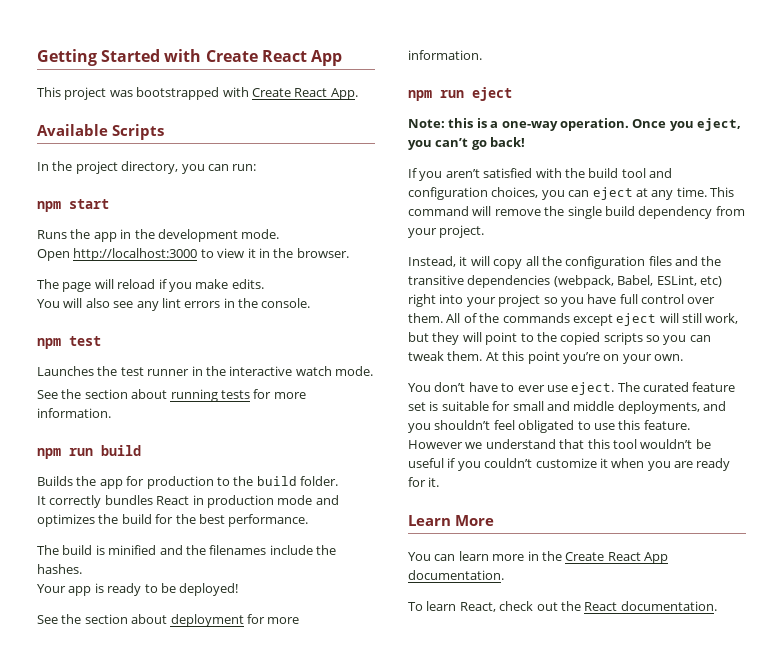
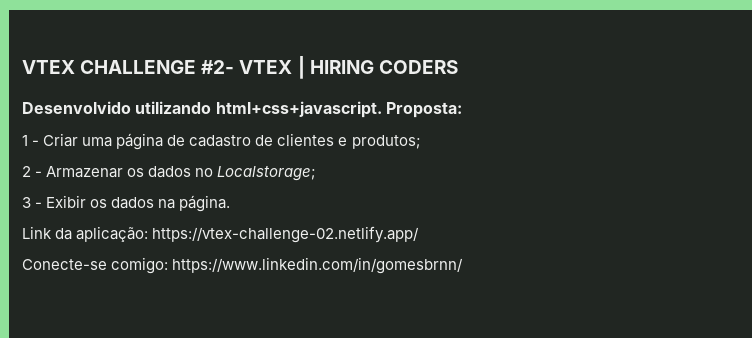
- Getting Started with Create React App
- This project was bootstrapped with Create React App.
- Available Scripts
- In the project directory, you can run:
- npm start
- Runs the app in the development mode.
- Open http://localhost:3000 to view it in the browser.
- The page will reload if you make edits.
- You will also see any lint errors in the console.
- npm test
- Launches the test runner in the interactive watch mode.
- See the section about running tests for more information.
- npm run build
- Builds the app for production to the build folder.
- It correctly bundles React in production mode and optimizes the build for the best performance.
- The build is minified and the filenames include the hashes.
- Your app is ready to be deployed!
- See the section about deployment for more information.
- npm run eject
- Note: this is a one-way operation. Once you eject, you can’t go back!
- If you aren’t satisfied with the build tool and configuration choices, you can eject at any time. This command will remove the single build dependency from your project.
- Instead, it will copy all the configuration files and the transitive dependencies (webpack, Babel, ESLint, etc) right into your project so you have full control over them. All of the commands except eject will still work, but they will point to the copied scripts so you can tweak them. At this point you’re on your own.
- You don’t have to ever use eject. The curated feature set is suitable for small and middle deployments, and you shouldn’t feel obligated to use this feature. However we understand that this tool wouldn’t be useful if you couldn’t customize it when you are ready for it.
- Learn More
- You can learn more in the Create React App documentation.
- To learn React, check out the React documentation.
+ VTEX CHALLENGE #2- VTEX | HIRING CODERS
+ Desenvolvido utilizando html+css+javascript. Proposta:
+ 1 - Criar uma página de cadastro de clientes e produtos;
+ 2 - Armazenar os dados no Localstorage;
+ 3 - Exibir os dados na página.
+ Link da aplicação: https://vtex-challenge-02.netlify.app/
+ Conecte-se comigo: https://www.linkedin.com/in/gomesbrnn/

